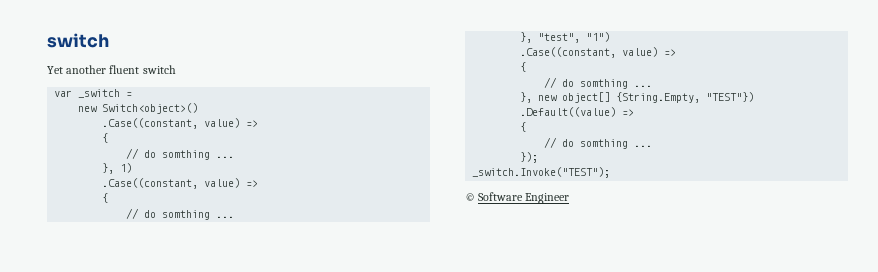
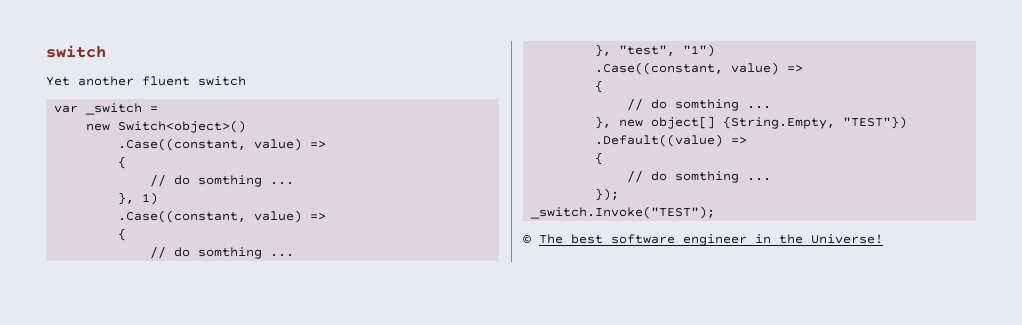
- © Software Engineer
+ © The best software engineer in the Universe!

